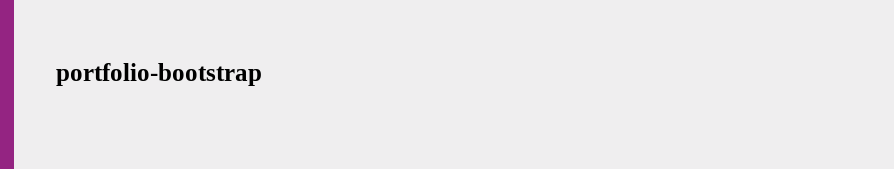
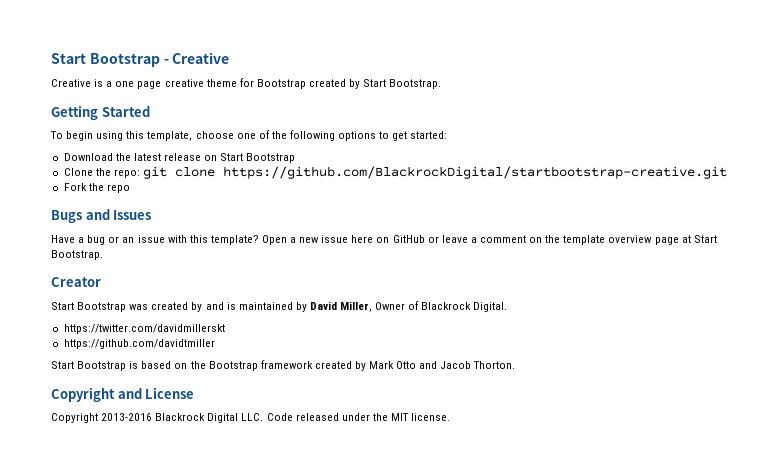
- portfolio-bootstrap
+ Start Bootstrap - Creative
+ Creative is a one page creative theme for Bootstrap created by Start Bootstrap.
+ Getting Started
+ To begin using this template, choose one of the following options to get started:
+ Download the latest release on Start Bootstrap
+ Clone the repo: git clone https://github.com/BlackrockDigital/startbootstrap-creative.git
+ Fork the repo
+ Bugs and Issues
+ Have a bug or an issue with this template? Open a new issue here on GitHub or leave a comment on the template overview page at Start Bootstrap.
+ Creator
+ Start Bootstrap was created by and is maintained by David Miller, Owner of Blackrock Digital.
+ https://twitter.com/davidmillerskt
+ https://github.com/davidtmiller
+ Start Bootstrap is based on the Bootstrap framework created by Mark Otto and Jacob Thorton.
+ Copyright and License
+ Copyright 2013-2016 Blackrock Digital LLC. Code released under the MIT license.

